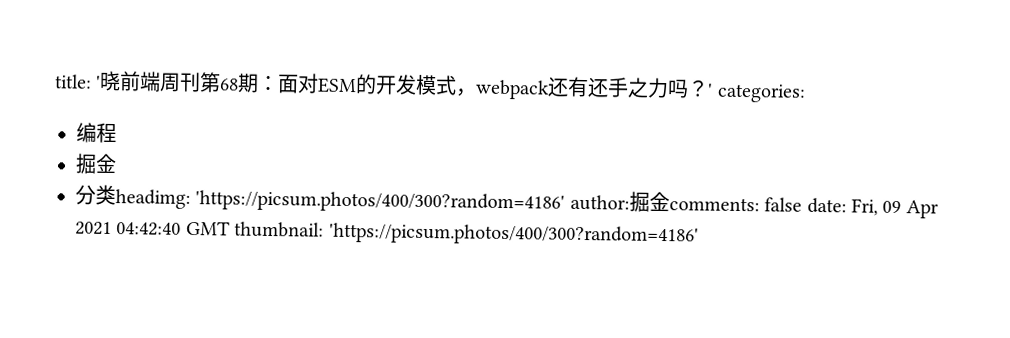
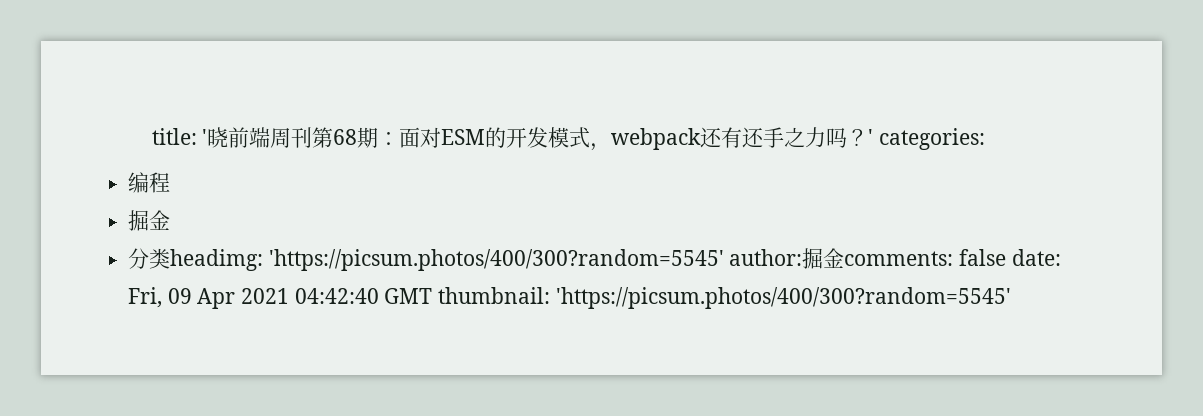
- 分类headimg: 'https://picsum.photos/400/300?random=4186' author:掘金comments: false date: Fri, 09 Apr 2021 04:42:40 GMT thumbnail: 'https://picsum.photos/400/300?random=4186'
+ 分类headimg: 'https://picsum.photos/400/300?random=5545' author:掘金comments: false date: Fri, 09 Apr 2021 04:42:40 GMT thumbnail: 'https://picsum.photos/400/300?random=5545'

